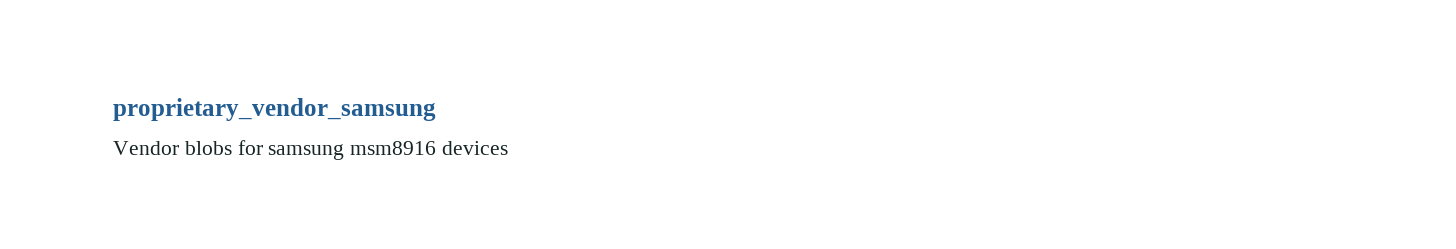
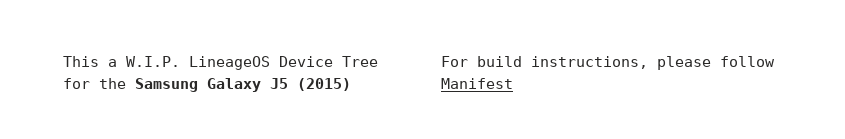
- proprietary_vendor_samsung
- Vendor blobs for samsung msm8916 devices
+ This a W.I.P. LineageOS Device Tree for the Samsung Galaxy J5 (2015)
+ For build instructions, please follow Manifest

